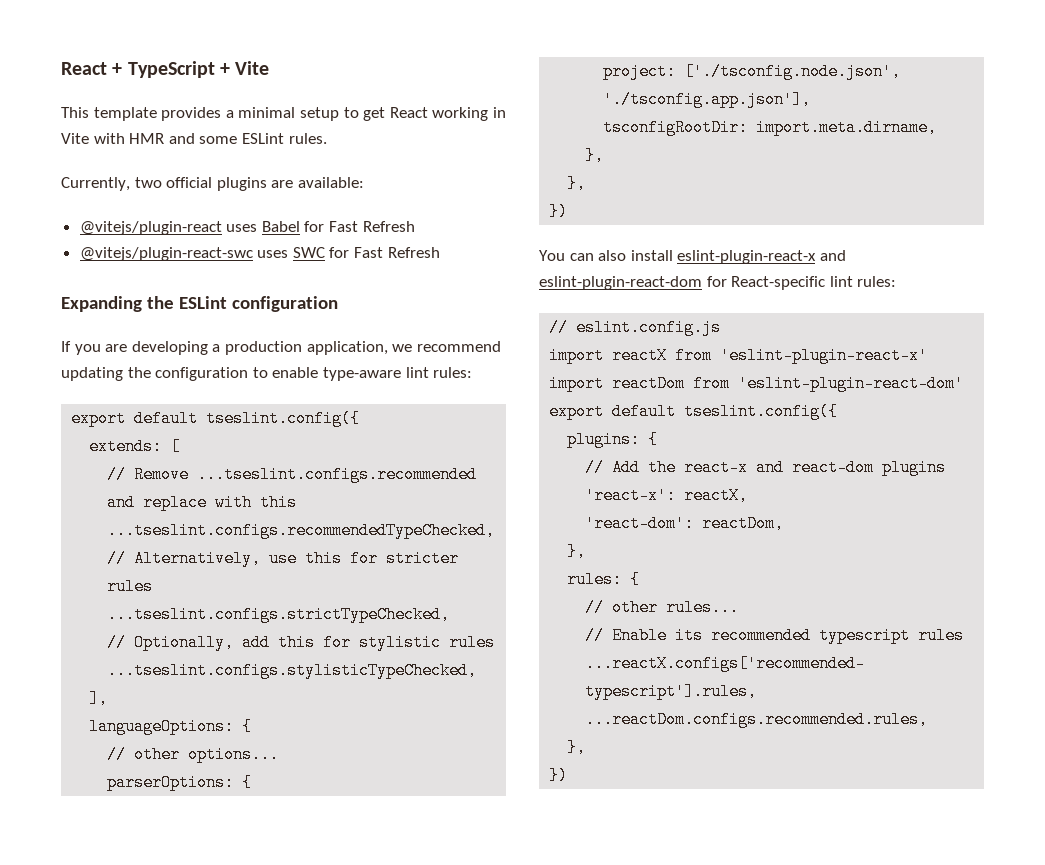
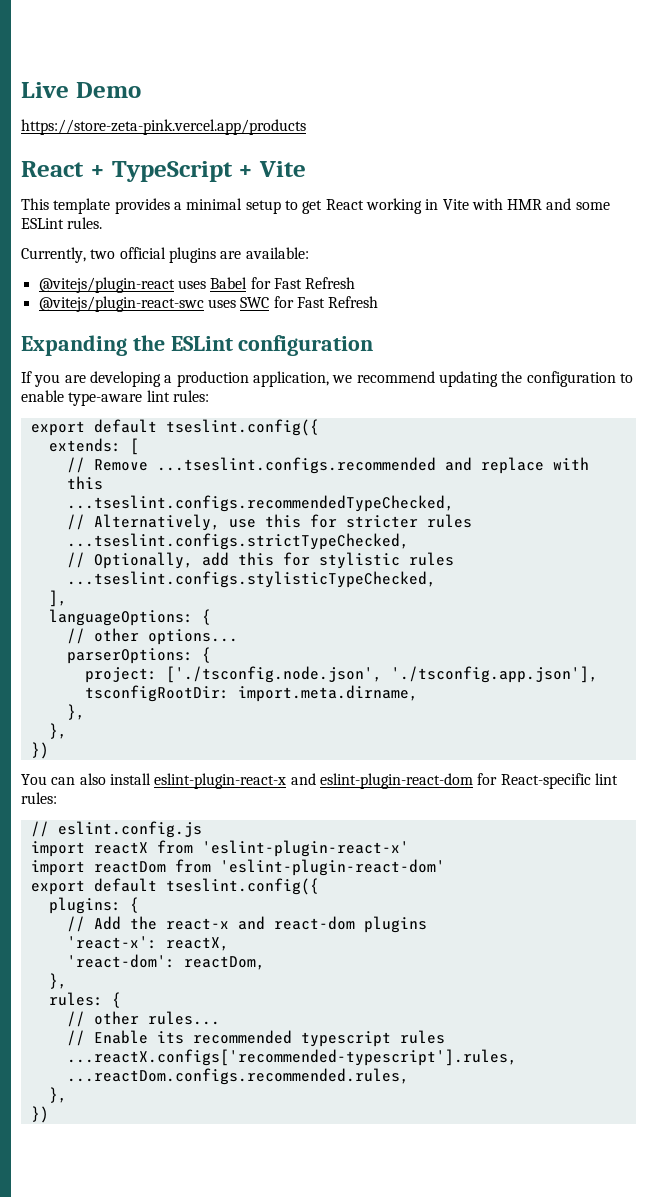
+ Live Demo
+ https://store-zeta-pink.vercel.app/products

